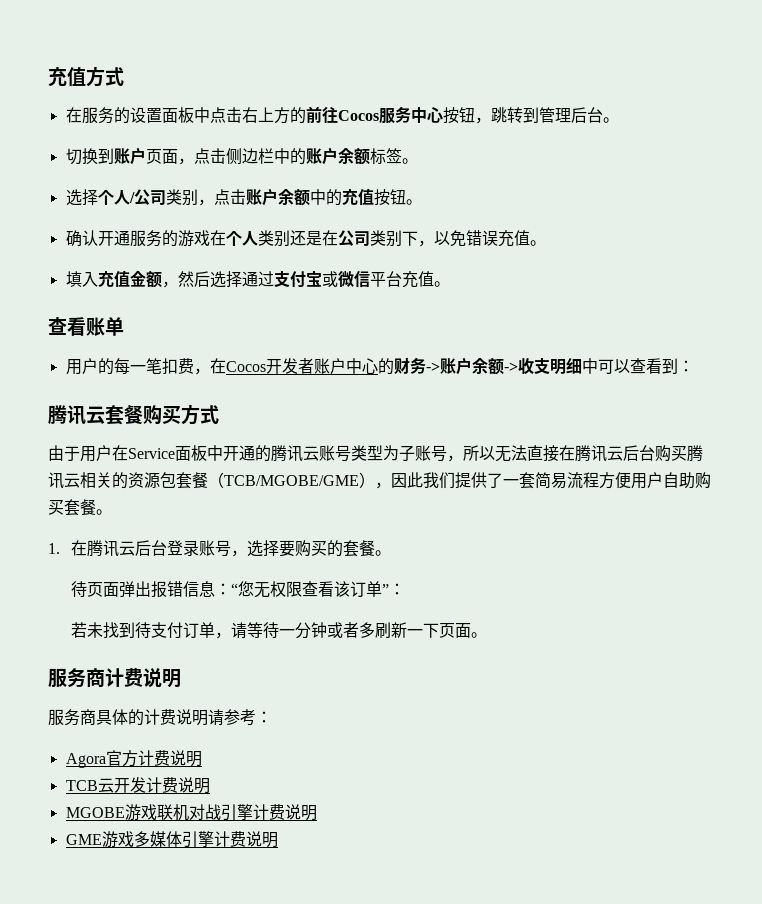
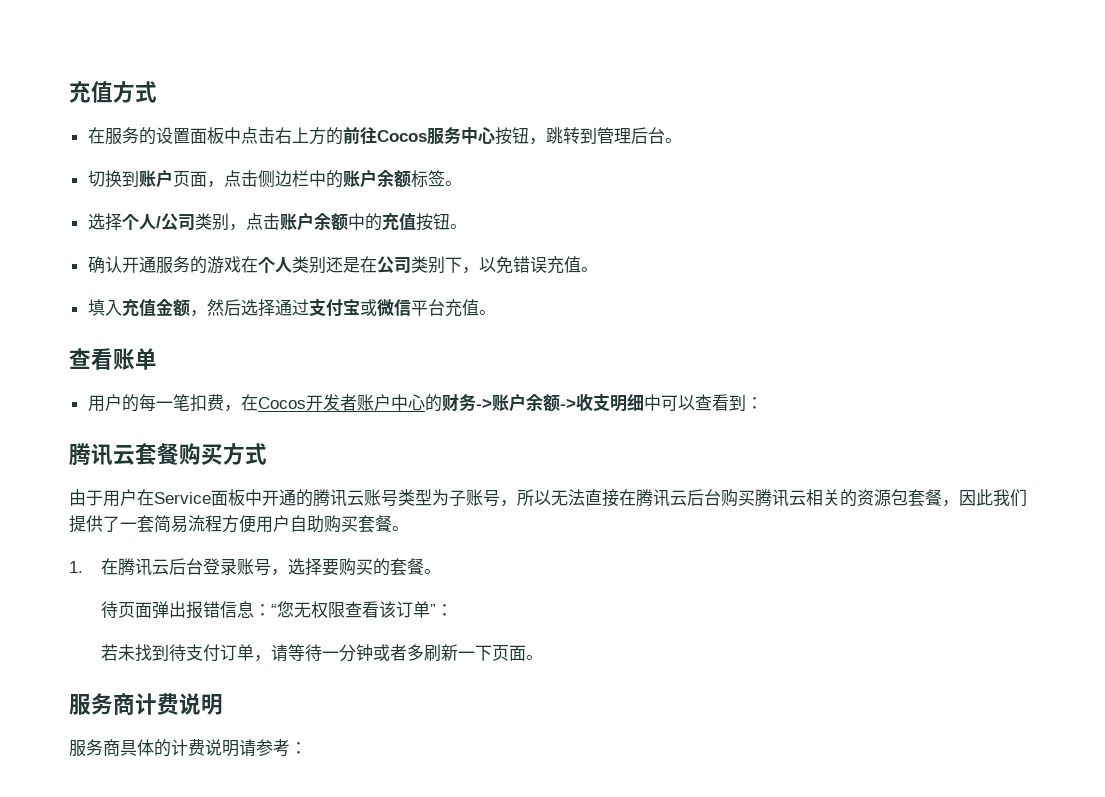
- 由于用户在Service面板中开通的腾讯云账号类型为子账号，所以无法直接在腾讯云后台购买腾讯云相关的资源包套餐（TCB/MGOBE/GME），因此我们提供了一套简易流程方便用户自助购买套餐。
+ 由于用户在Service面板中开通的腾讯云账号类型为子账号，所以无法直接在腾讯云后台购买腾讯云相关的资源包套餐，因此我们提供了一套简易流程方便用户自助购买套餐。
- Agora官方计费说明
- TCB云开发计费说明
- MGOBE游戏联机对战引擎计费说明
- GME游戏多媒体引擎计费说明

